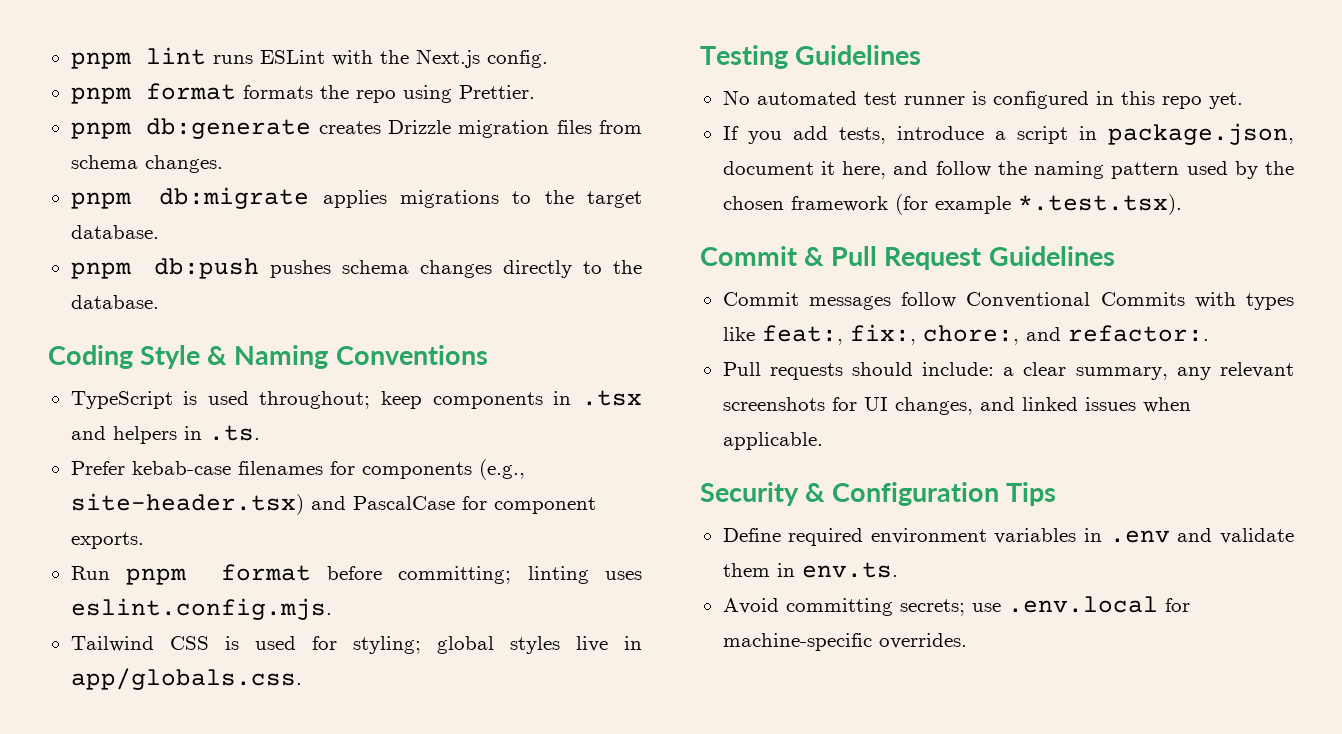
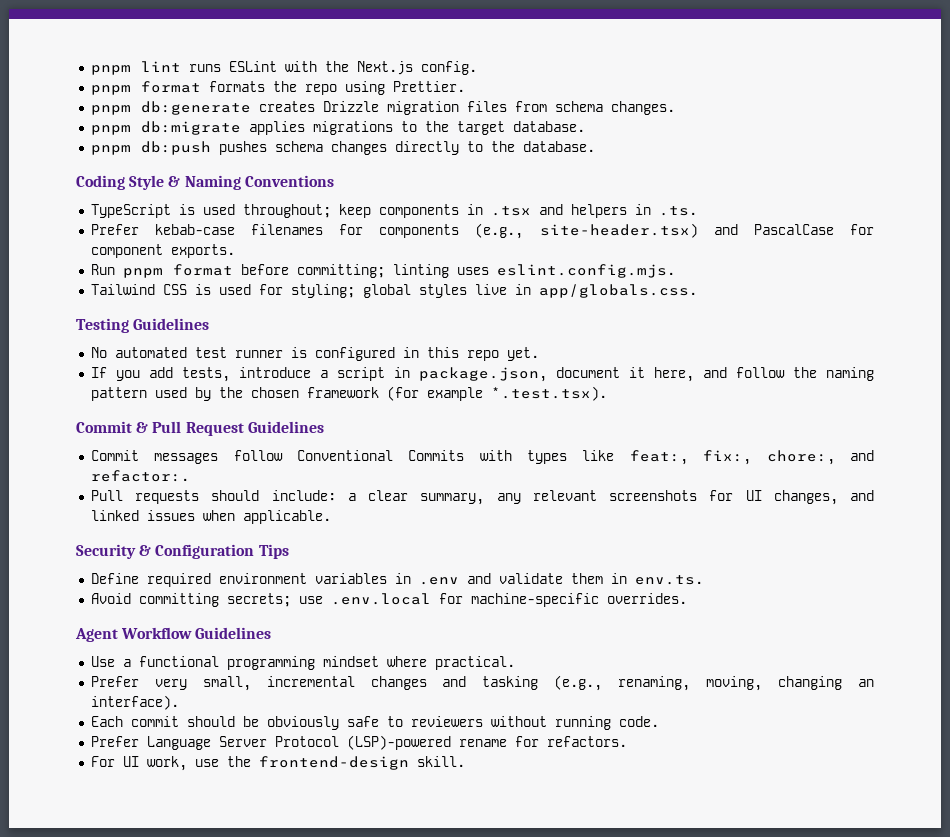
+ Agent Workflow Guidelines
+ Use a functional programming mindset where practical.
+ Prefer very small, incremental changes and tasking (e.g., renaming, moving, changing an interface).
+ Each commit should be obviously safe to reviewers without running code.
+ Prefer Language Server Protocol (LSP)-powered rename for refactors.
+ For UI work, use the frontend-design skill.

